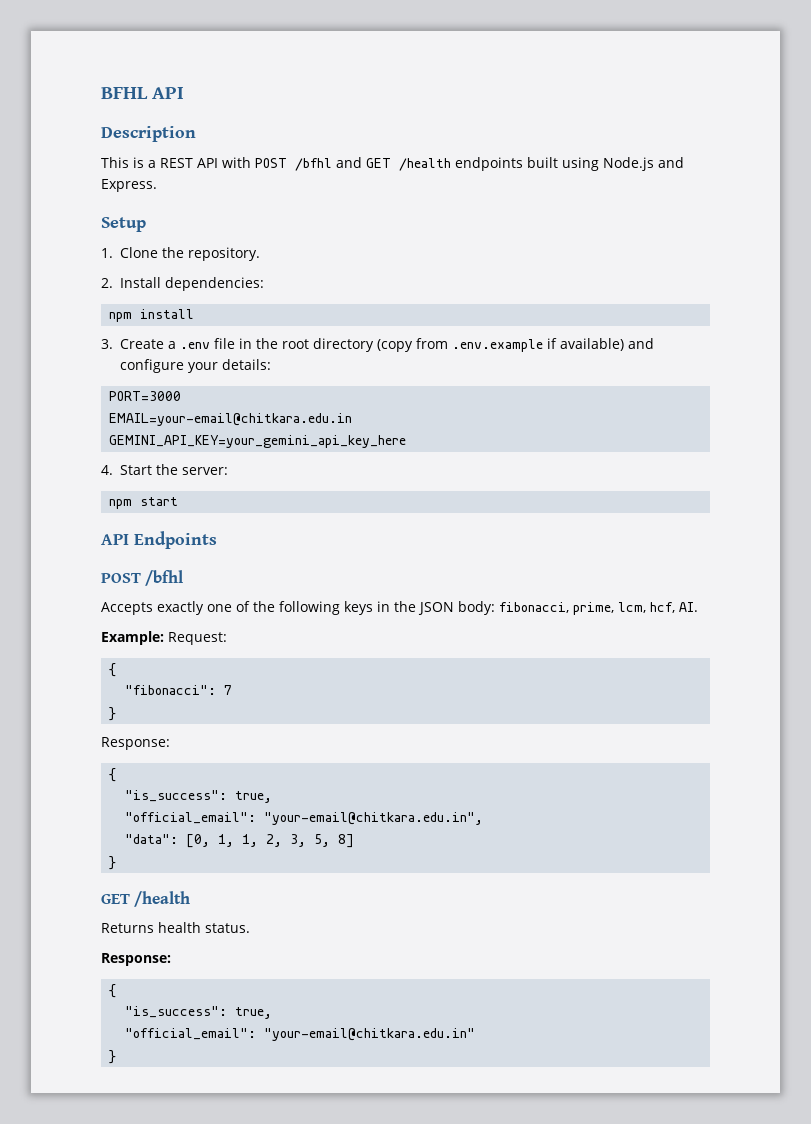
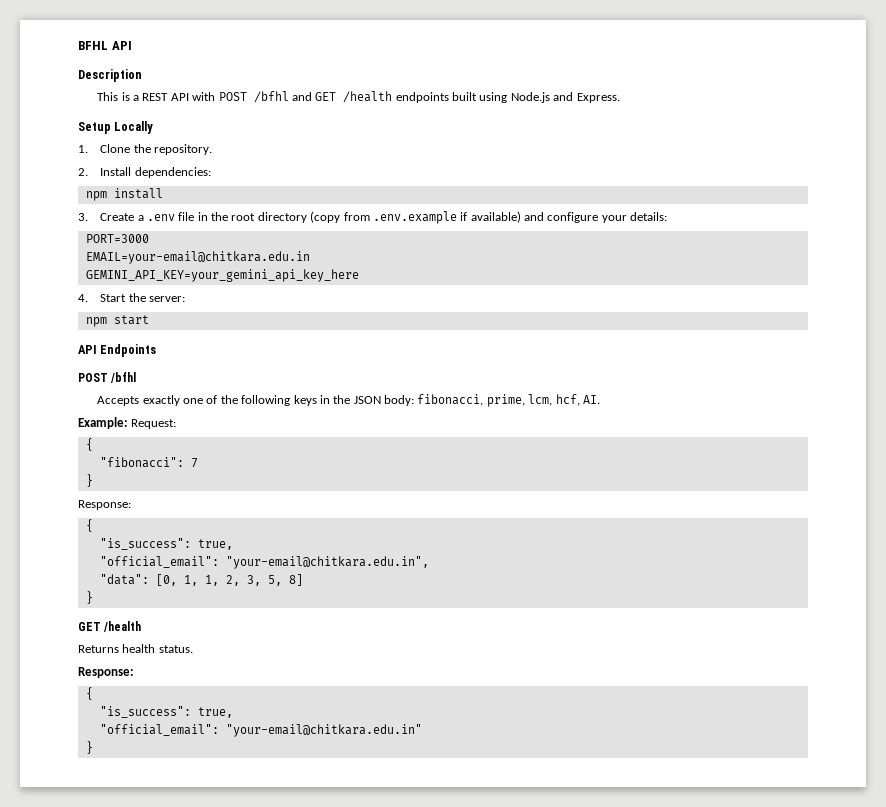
- Setup
+ Setup Locally

